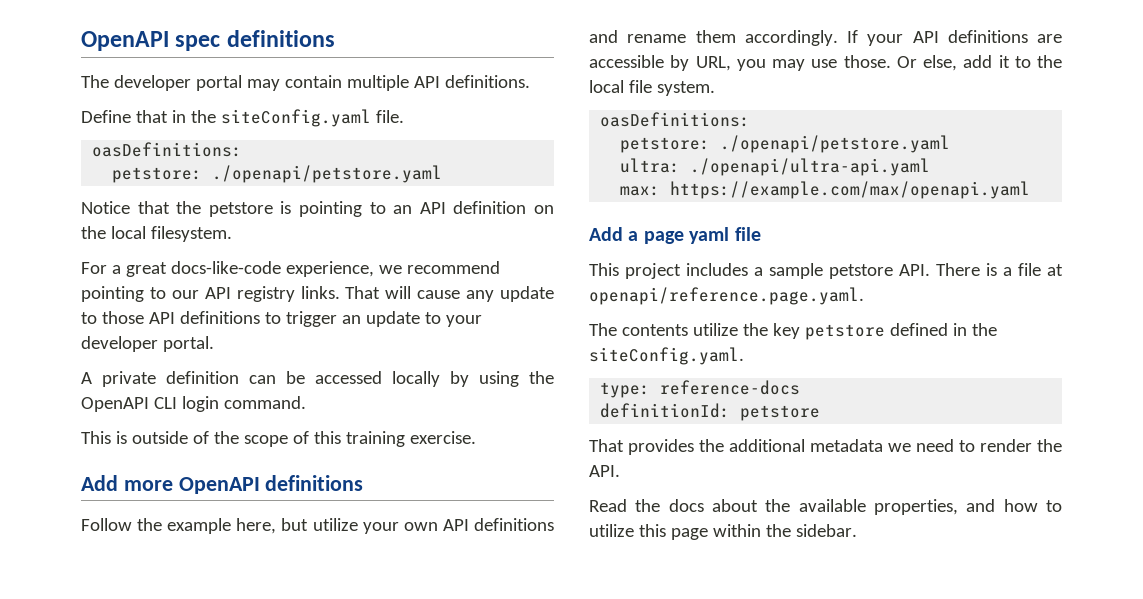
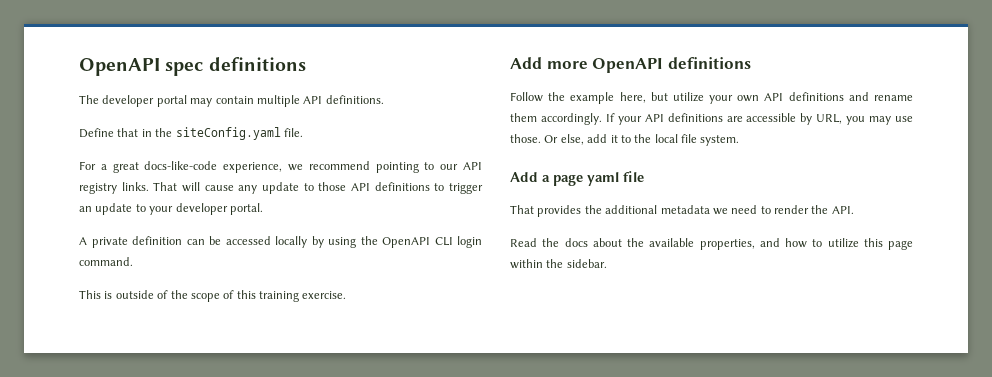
  Define that in the siteConfig.yaml file.
- oasDefinitions:
- petstore: ./openapi/petstore.yaml
- Notice that the petstore is pointing to an API definition on the local filesystem.
  Or else, add it to the local file system.
- oasDefinitions:
- petstore: ./openapi/petstore.yaml
- ultra: ./openapi/ultra-api.yaml
- max: https://example.com/max/openapi.yaml
- This project includes a sample petstore API. There is a file at openapi/reference.page.yaml.
- The contents utilize the key petstore defined in the siteConfig.yaml.
- type: reference-docs
- definitionId: petstore

